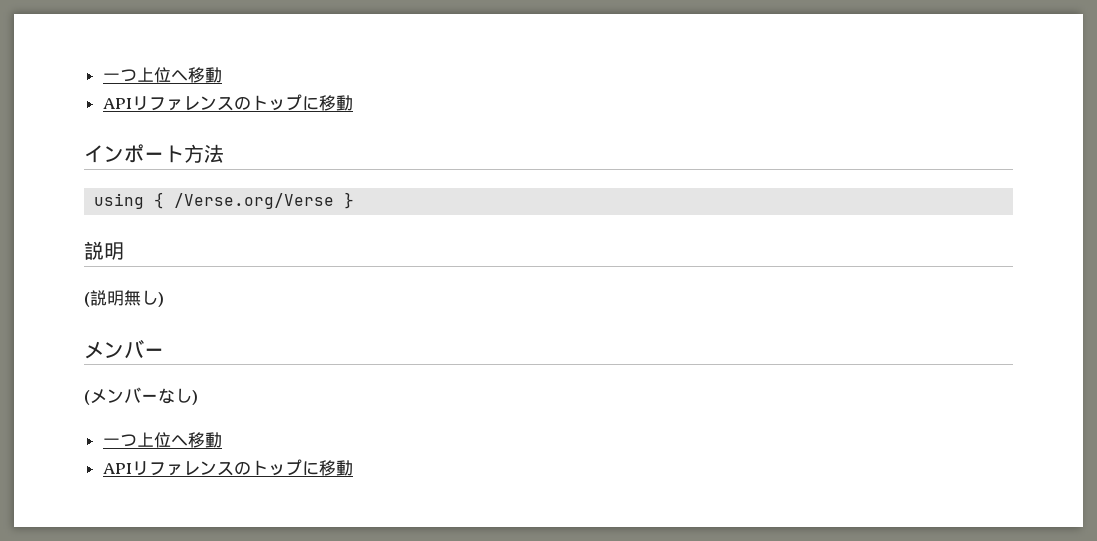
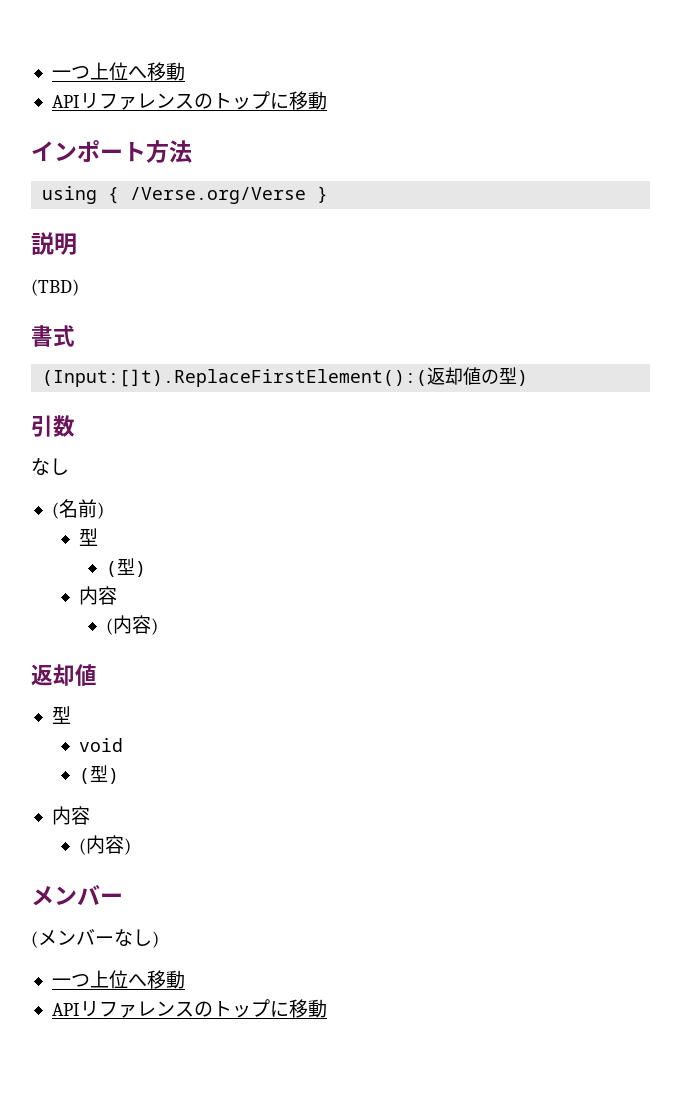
- (説明無し)
+ (TBD)
+ 書式
+ (Input:[]t).ReplaceFirstElement():(返却値の型)
+ 引数
+ なし
+ (名前)
+ 型
+ (型)
+ 内容
+ (内容)
+ 返却値
+ 型
+ void
+ (型)
+ 内容
+ (内容)

